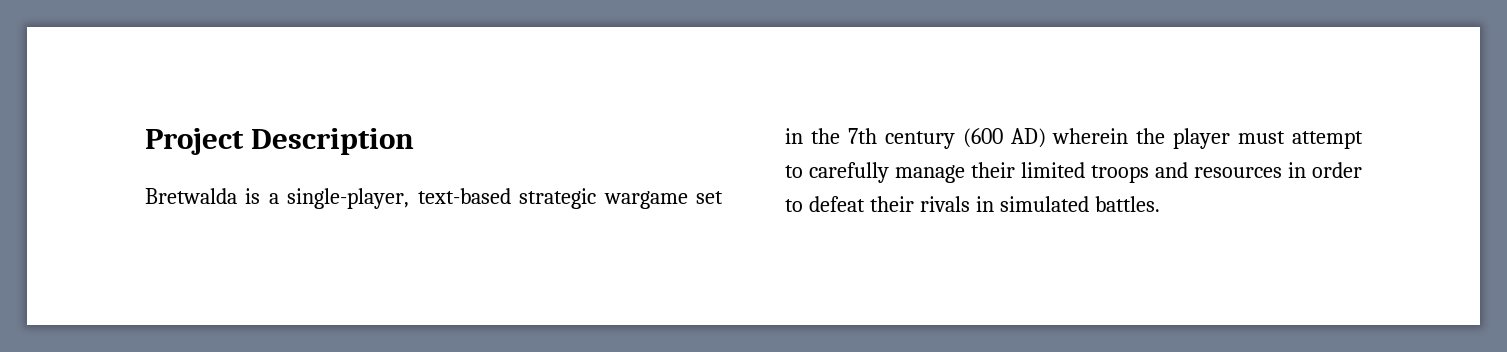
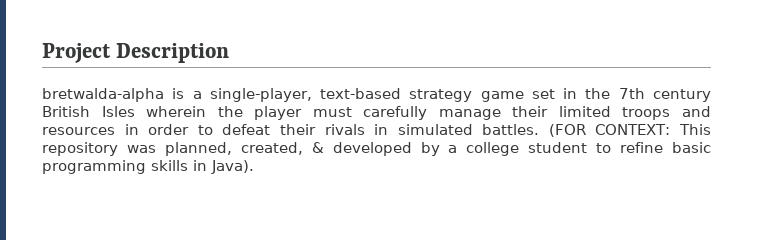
- Bretwalda is a single-player, text-based strategic wargame set in the 7th century (600 AD) wherein the player must attempt to carefully manage their limited troops and resources in order to defeat their rivals in simulated battles.
+ bretwalda-alpha is a single-player, text-based strategy game set in the 7th century British Isles wherein the player must carefully manage their limited troops and resources in order to defeat their rivals in simulated battles.
+ (FOR CONTEXT: This repository was planned, created, & developed by a college student to refine basic programming skills in Java).

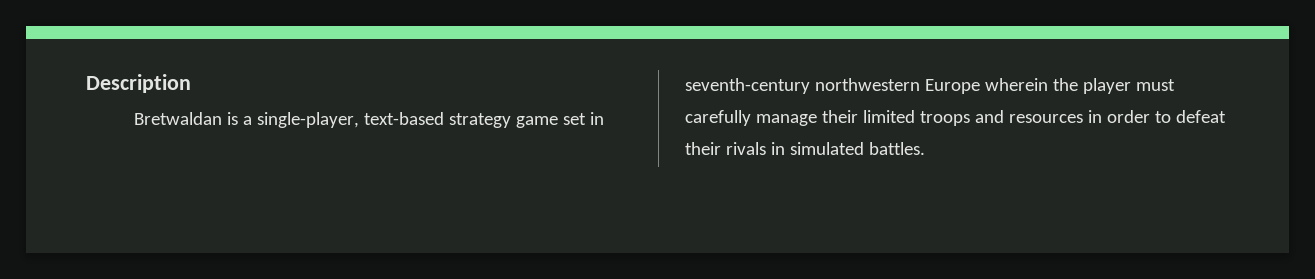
- Project Description
+ Description
- bretwalda-alpha is a single-player, text-based strategy game set in the 7th century British Isles wherein the player must carefully manage their limited troops and resources in order to defeat their rivals in simulated battles. (FOR CONTEXT: This repository was planned, created, & developed by a college student to refine basic programming skills in Java).
+ Bretwaldan is a single-player, text-based strategy game set in seventh-century northwestern Europe wherein the player must carefully manage their limited troops and resources in order to defeat their rivals in simulated battles.

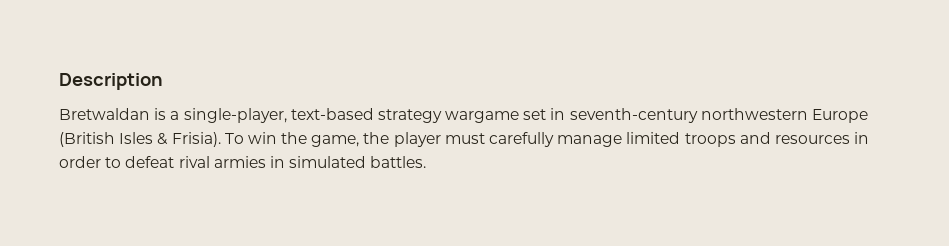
- Bretwaldan is a single-player, text-based strategy game set in seventh-century northwestern Europe wherein the player must carefully manage their limited troops and resources in order to defeat their rivals in simulated battles.
+ Bretwaldan is a single-player, text-based strategy wargame set in seventh-century northwestern Europe (British Isles & Frisia). To win the game, the player must carefully manage limited troops and resources in order to defeat rival armies in simulated battles.

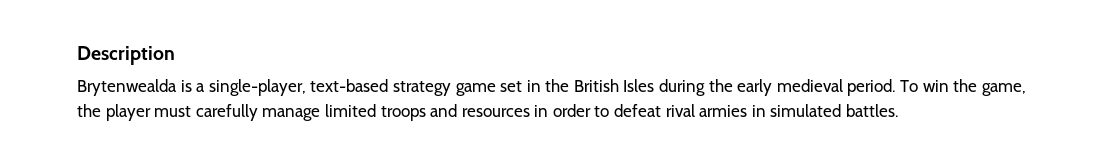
- Bretwaldan is a single-player, text-based strategy wargame set in seventh-century northwestern Europe (British Isles & Frisia).
+ Brytenwealda is a single-player, text-based strategy game set in the British Isles during the early medieval period.

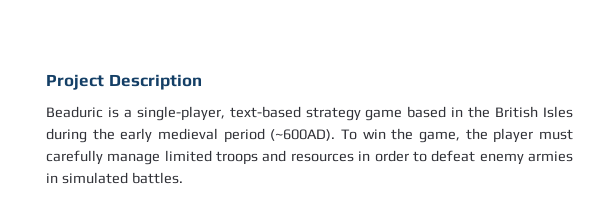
- Description
+ Project Description
- Brytenwealda is a single-player, text-based strategy game set in the British Isles during the early medieval period.
+ Beaduric is a single-player, text-based strategy game based in the British Isles during the early medieval period (~600AD).
- To win the game, the player must carefully manage limited troops and resources in order to defeat rival armies in simulated battles.
+ To win the game, the player must carefully manage limited troops and resources in order to defeat enemy armies in simulated battles.

